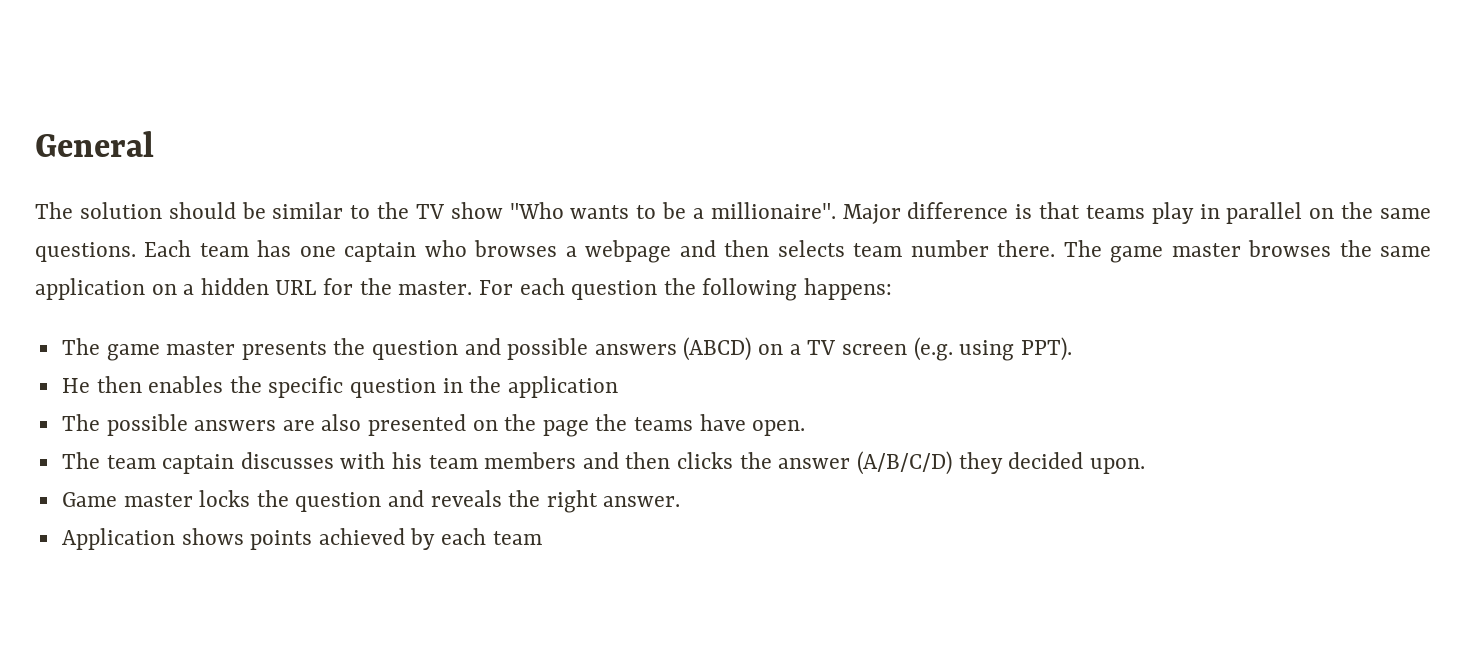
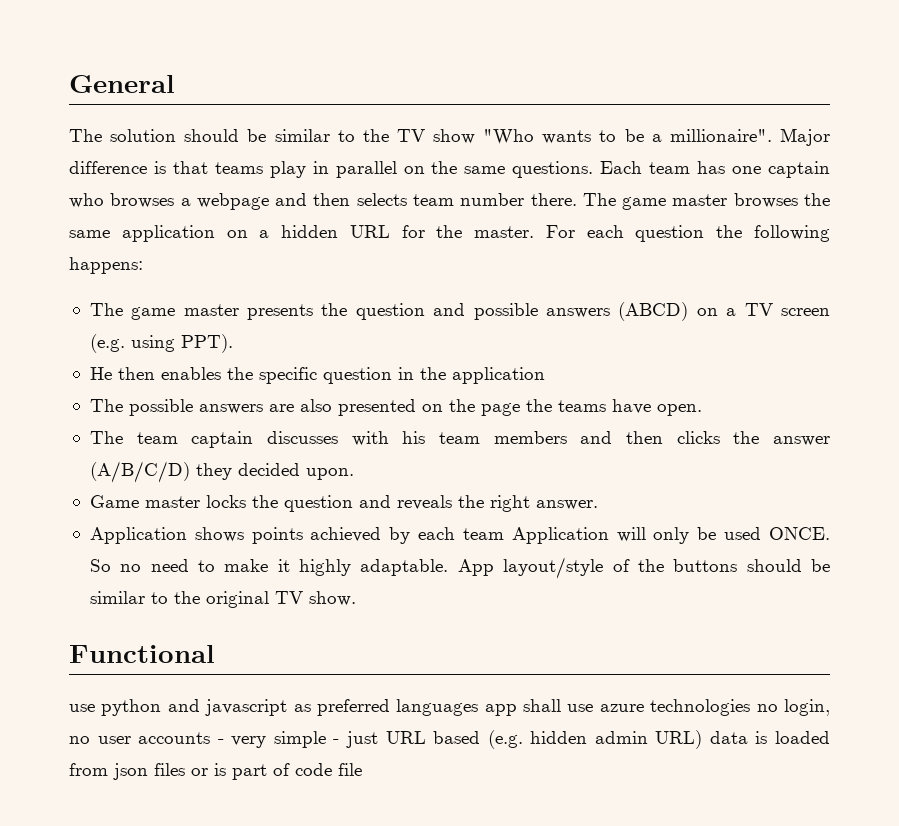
- Application shows points achieved by each team
+ Application shows points achieved by each team Application will only be used ONCE. So no need to make it highly adaptable. App layout/style of the buttons should be similar to the original TV show.
+ Functional
+ use python and javascript as preferred languages app shall use azure technologies no login, no user accounts - very simple - just URL based (e.g. hidden admin URL) data is loaded from json files or is part of code file

